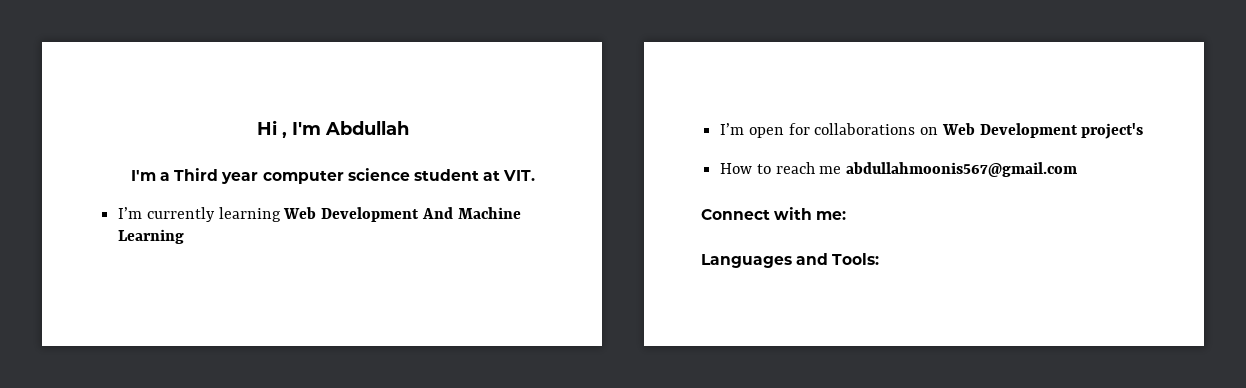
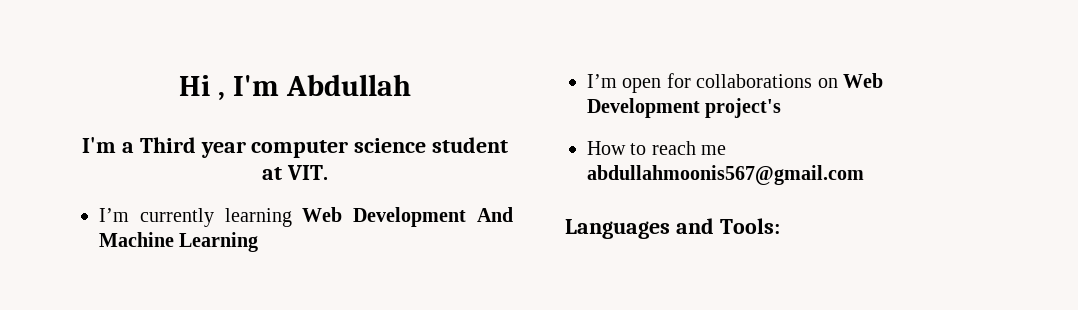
- Connect with me:

